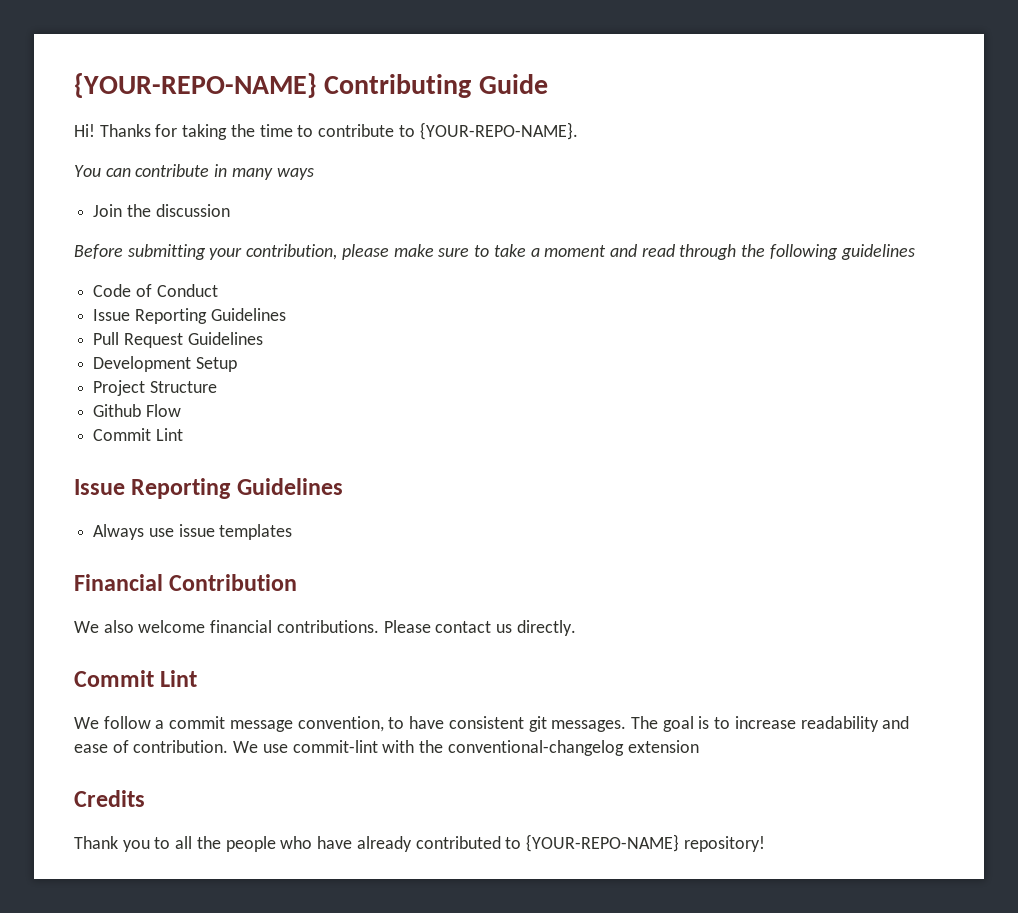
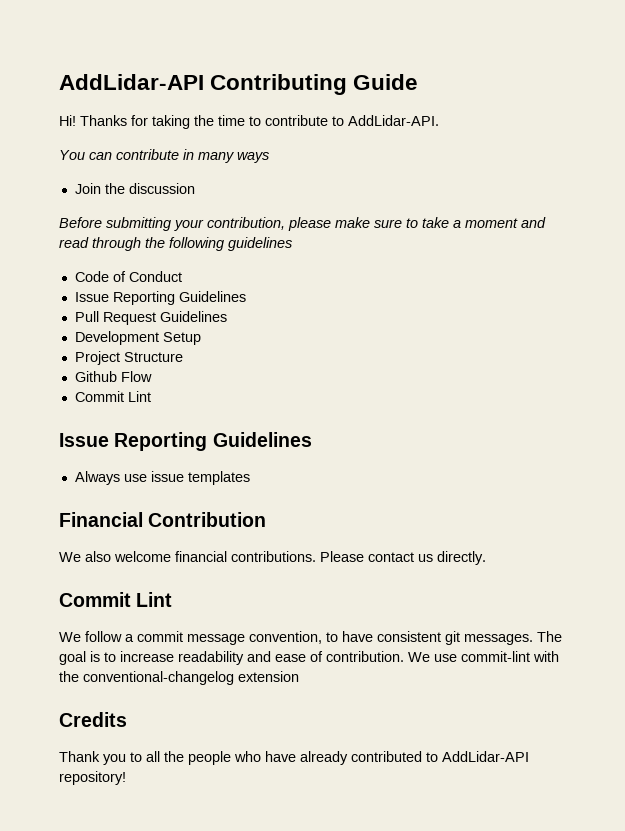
- {YOUR-REPO-NAME} Contributing Guide
+ AddLidar-API Contributing Guide
- Thanks for taking the time to contribute to {YOUR-REPO-NAME}.
+ Thanks for taking the time to contribute to AddLidar-API.
- Thank you to all the people who have already contributed to {YOUR-REPO-NAME} repository!
+ Thank you to all the people who have already contributed to AddLidar-API repository!

